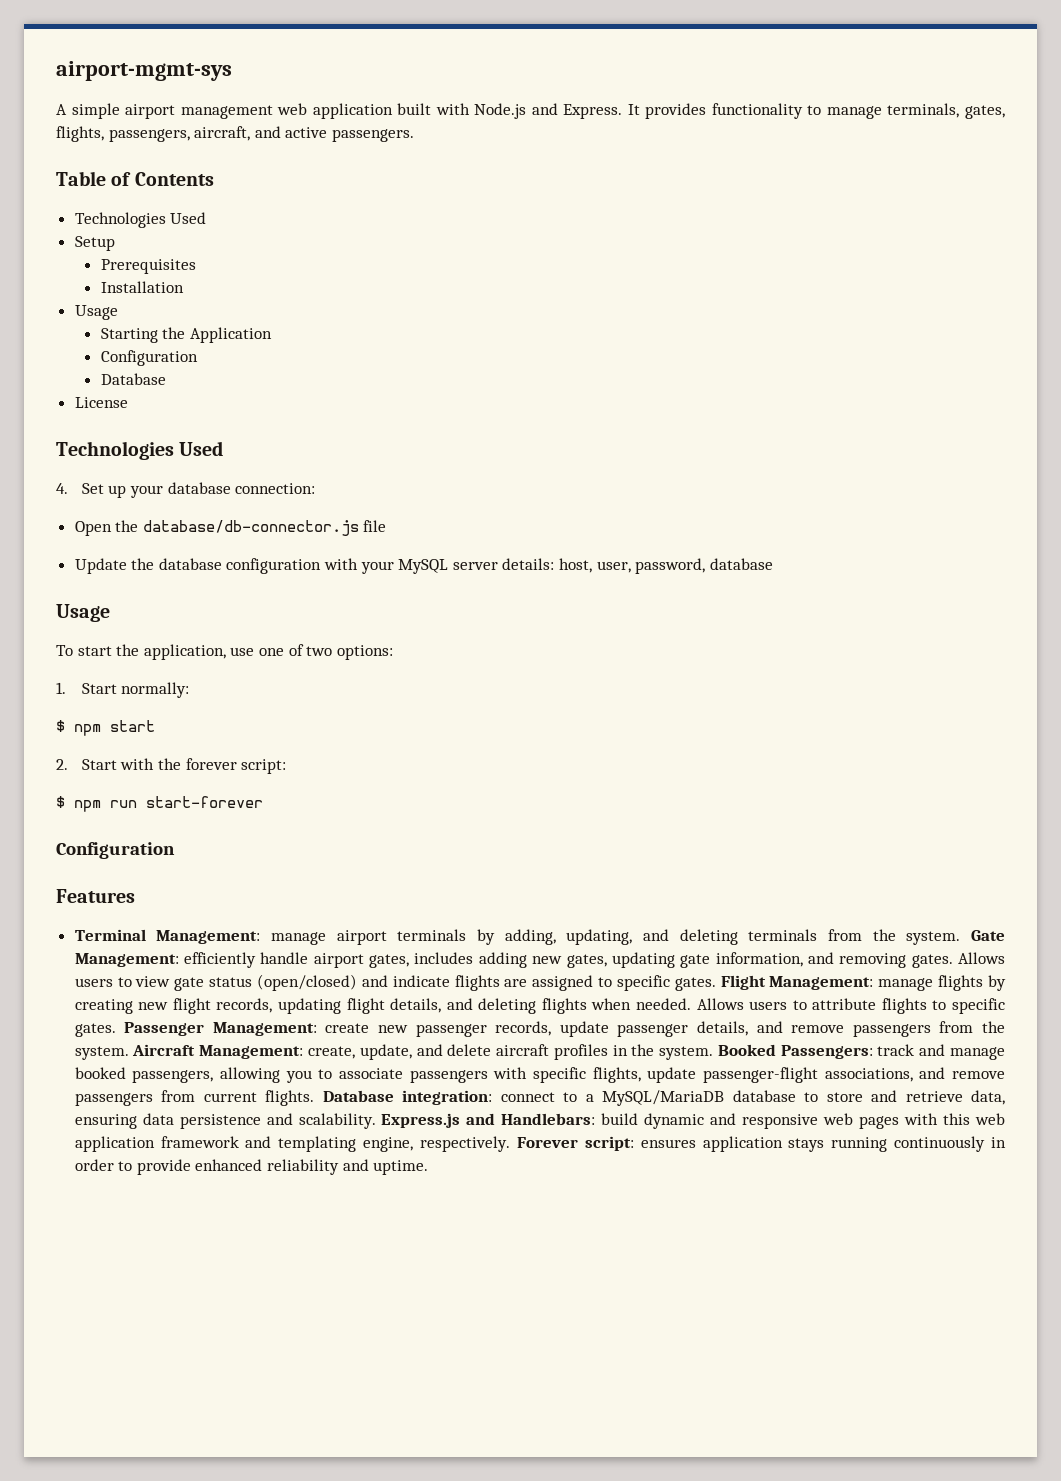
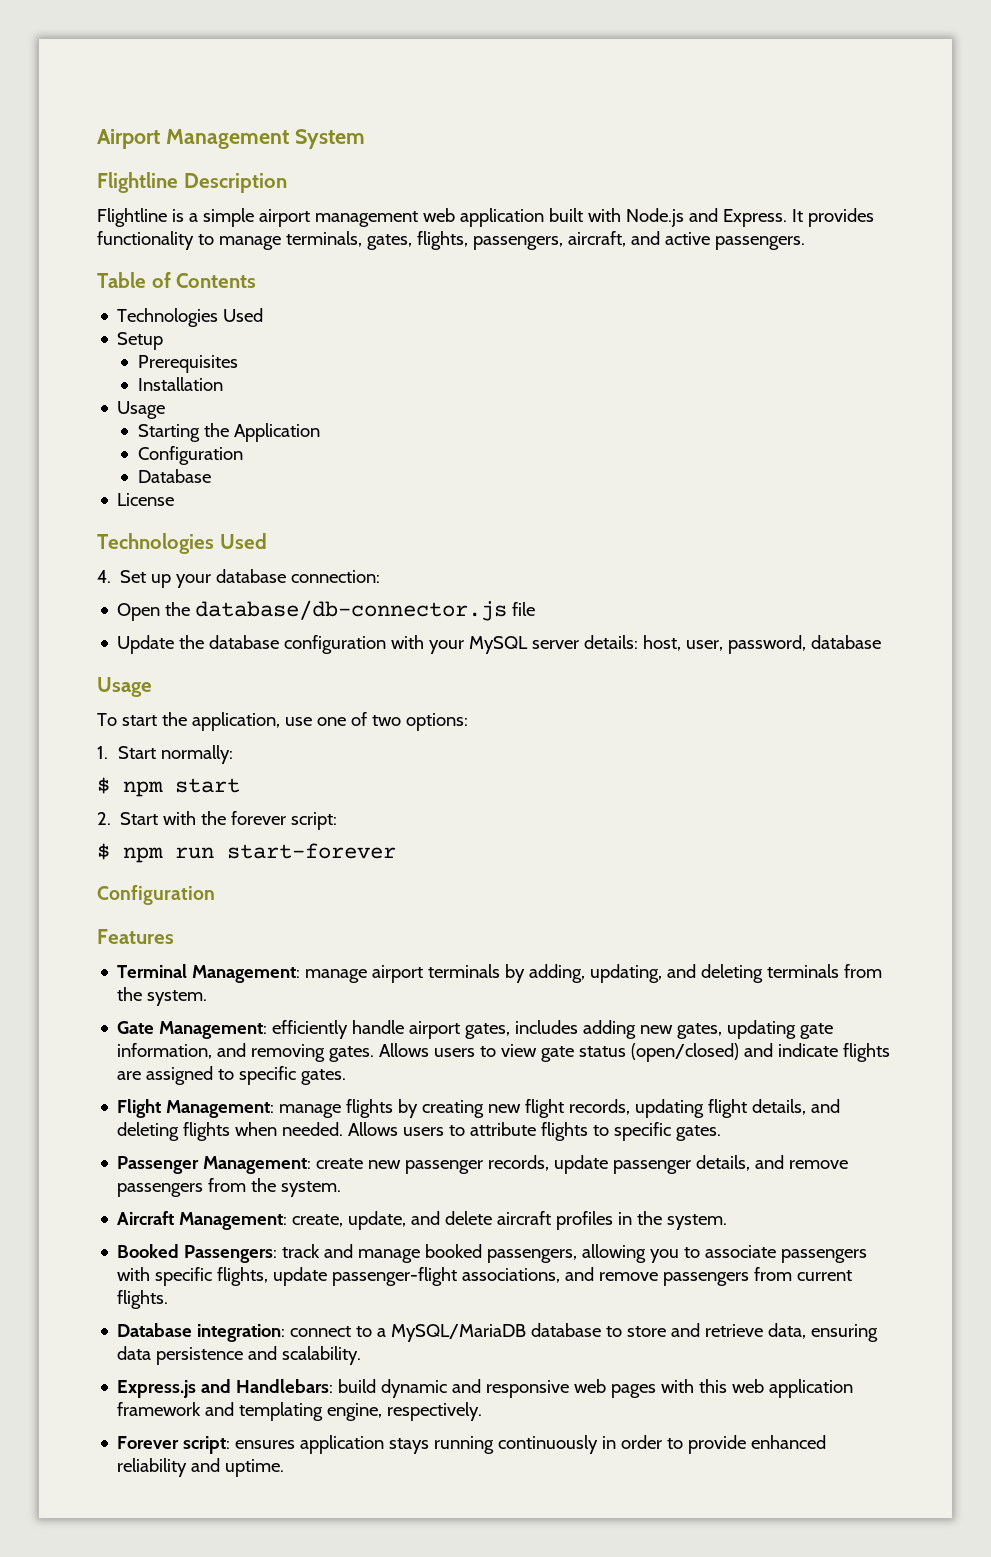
- airport-mgmt-sys
- A simple airport management web application built with Node.js and Express.
+ Airport Management System
+ Flightline Description
+ Flightline is a simple airport management web application built with Node.js and Express.
- Terminal Management: manage airport terminals by adding, updating, and deleting terminals from the system. Gate Management: efficiently handle airport gates, includes adding new gates, updating gate information, and removing gates.
+ Terminal Management: manage airport terminals by adding, updating, and deleting terminals from the system.
+ Gate Management: efficiently handle airport gates, includes adding new gates, updating gate information, and removing gates.
- Allows users to view gate status (open/closed) and indicate flights are assigned to specific gates. Flight Management: manage flights by creating new flight records, updating flight details, and deleting flights when needed.
+ Allows users to view gate status (open/closed) and indicate flights are assigned to specific gates.
+ Flight Management: manage flights by creating new flight records, updating flight details, and deleting flights when needed.
- Allows users to attribute flights to specific gates. Passenger Management:
+ Allows users to attribute flights to specific gates.
+ Passenger Management:
- create new passenger records, update passenger details, and remove passengers from the system. Aircraft Management:
+ create new passenger records, update passenger details, and remove passengers from the system.
+ Aircraft Management:
- create, update, and delete aircraft profiles in the system. Booked Passengers:
+ create, update, and delete aircraft profiles in the system.
+ Booked Passengers:
- track and manage booked passengers, allowing you to associate passengers with specific flights, update passenger-flight associations, and remove passengers from current flights. Database integration:
+ track and manage booked passengers, allowing you to associate passengers with specific flights, update passenger-flight associations, and remove passengers from current flights.
+ Database integration:
- connect to a MySQL/MariaDB database to store and retrieve data, ensuring data persistence and scalability. Express.js and Handlebars:
+ connect to a MySQL/MariaDB database to store and retrieve data, ensuring data persistence and scalability.
+ Express.js and Handlebars:
- build dynamic and responsive web pages with this web application framework and templating engine, respectively. Forever script:
+ build dynamic and responsive web pages with this web application framework and templating engine, respectively.
+ Forever script:

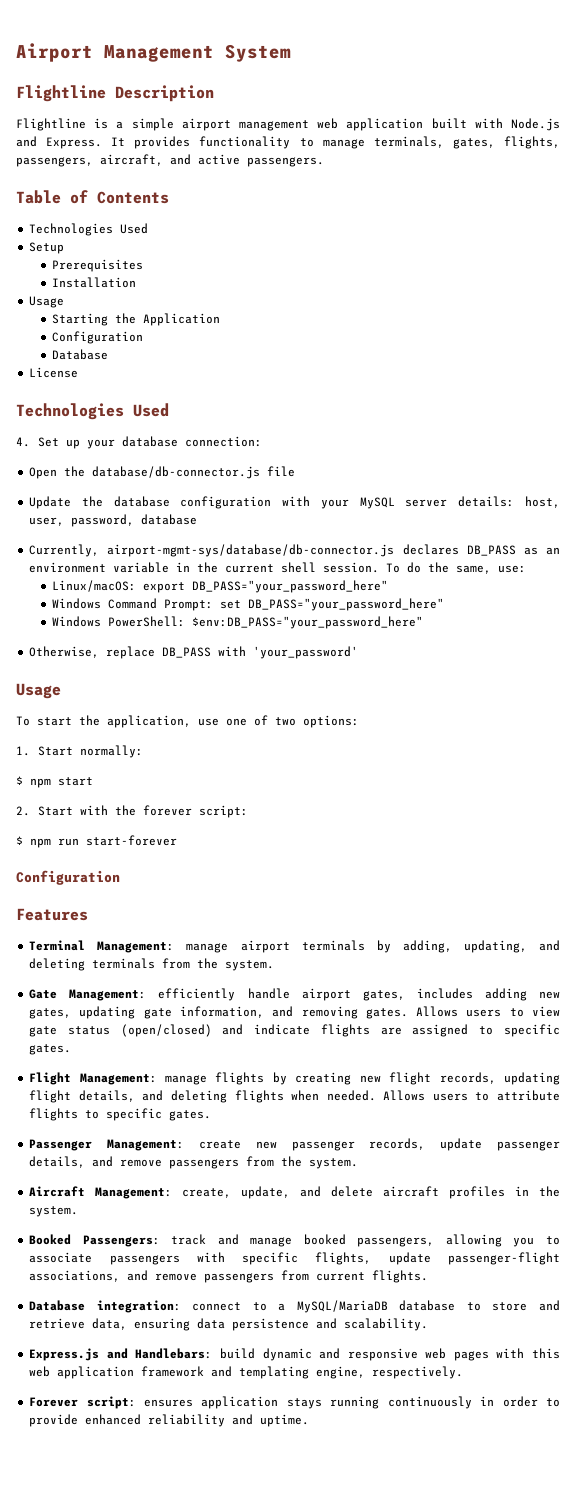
+ Currently, airport-mgmt-sys/database/db-connector.js declares DB_PASS as an environment variable in the current shell session. To do the same, use:
+ Linux/macOS: export DB_PASS="your_password_here"
+ Windows Command Prompt: set DB_PASS="your_password_here"
+ Windows PowerShell: $env:DB_PASS="your_password_here"
+ Otherwise, replace DB_PASS with 'your_password'

